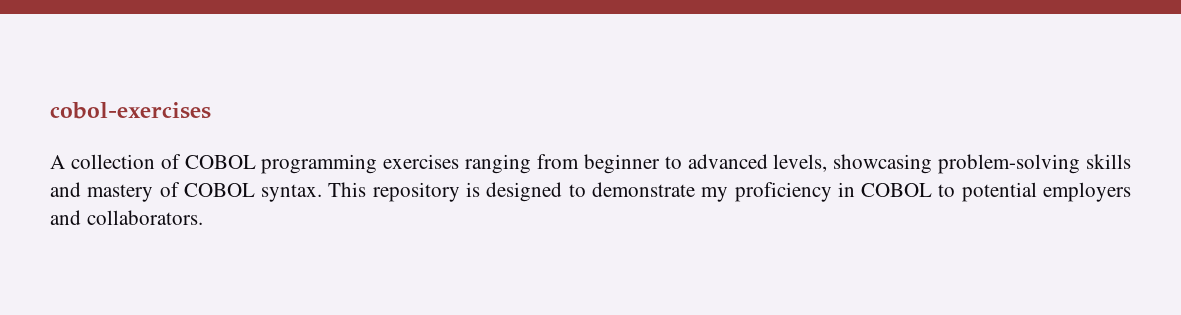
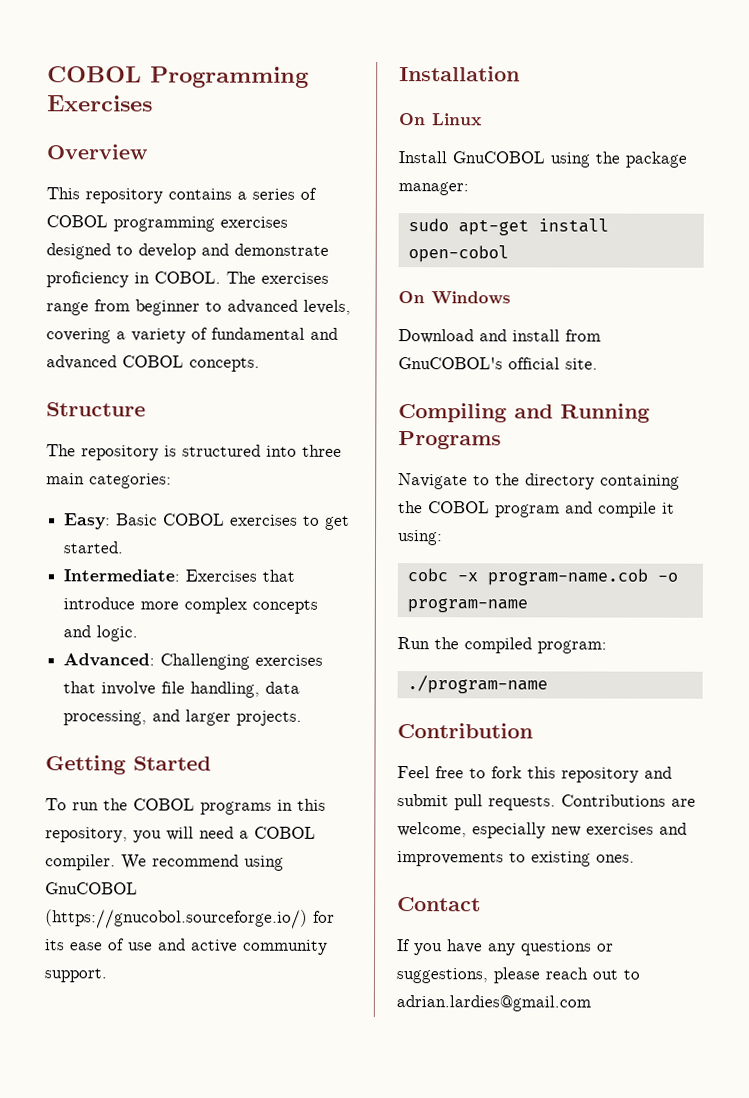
- cobol-exercises
- A collection of COBOL programming exercises ranging from beginner to advanced levels, showcasing problem-solving skills and mastery of COBOL syntax. This repository is designed to demonstrate my proficiency in COBOL to potential employers and collaborators.
+ COBOL Programming Exercises
+ Overview
+ This repository contains a series of COBOL programming exercises designed to develop and demonstrate proficiency in COBOL. The exercises range from beginner to advanced levels, covering a variety of fundamental and advanced COBOL concepts.
+ Structure
+ The repository is structured into three main categories:
+ Easy: Basic COBOL exercises to get started.
+ Intermediate: Exercises that introduce more complex concepts and logic.
+ Advanced: Challenging exercises that involve file handling, data processing, and larger projects.
+ Getting Started
+ To run the COBOL programs in this repository, you will need a COBOL compiler. We recommend using GnuCOBOL (https://gnucobol.sourceforge.io/) for its ease of use and active community support.
+ Installation
+ On Linux
+ Install GnuCOBOL using the package manager:
+ sudo apt-get install open-cobol
+ On Windows
+ Download and install from GnuCOBOL's official site.
+ Compiling and Running Programs
+ Navigate to the directory containing the COBOL program and compile it using:
+ cobc -x program-name.cob -o program-name
+ Run the compiled program:
+ ./program-name
+ Contribution
+ Feel free to fork this repository and submit pull requests. Contributions are welcome, especially new exercises and improvements to existing ones.
+ Contact
+ If you have any questions or suggestions, please reach out to adrian.lardies@gmail.com

